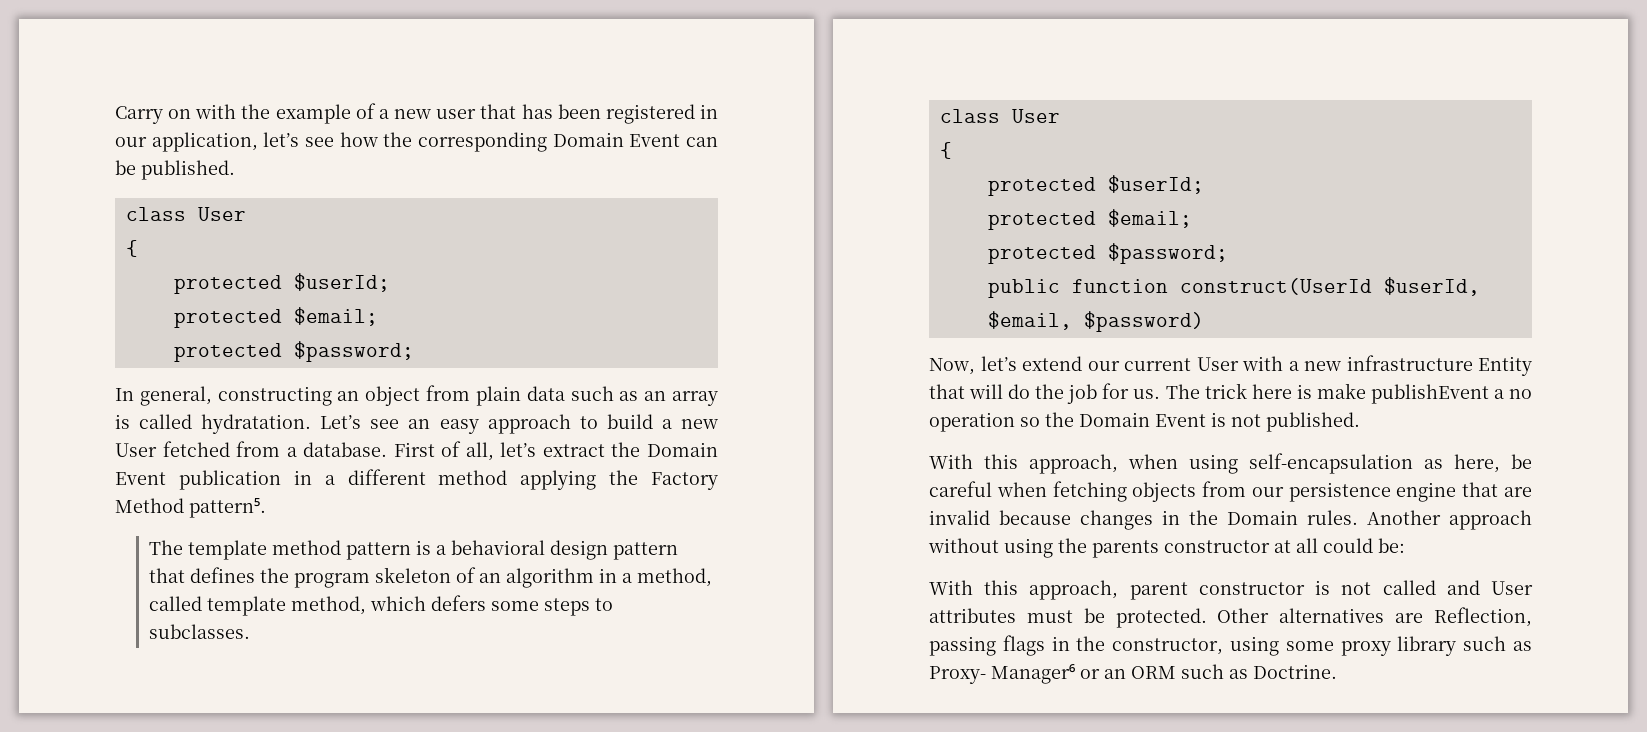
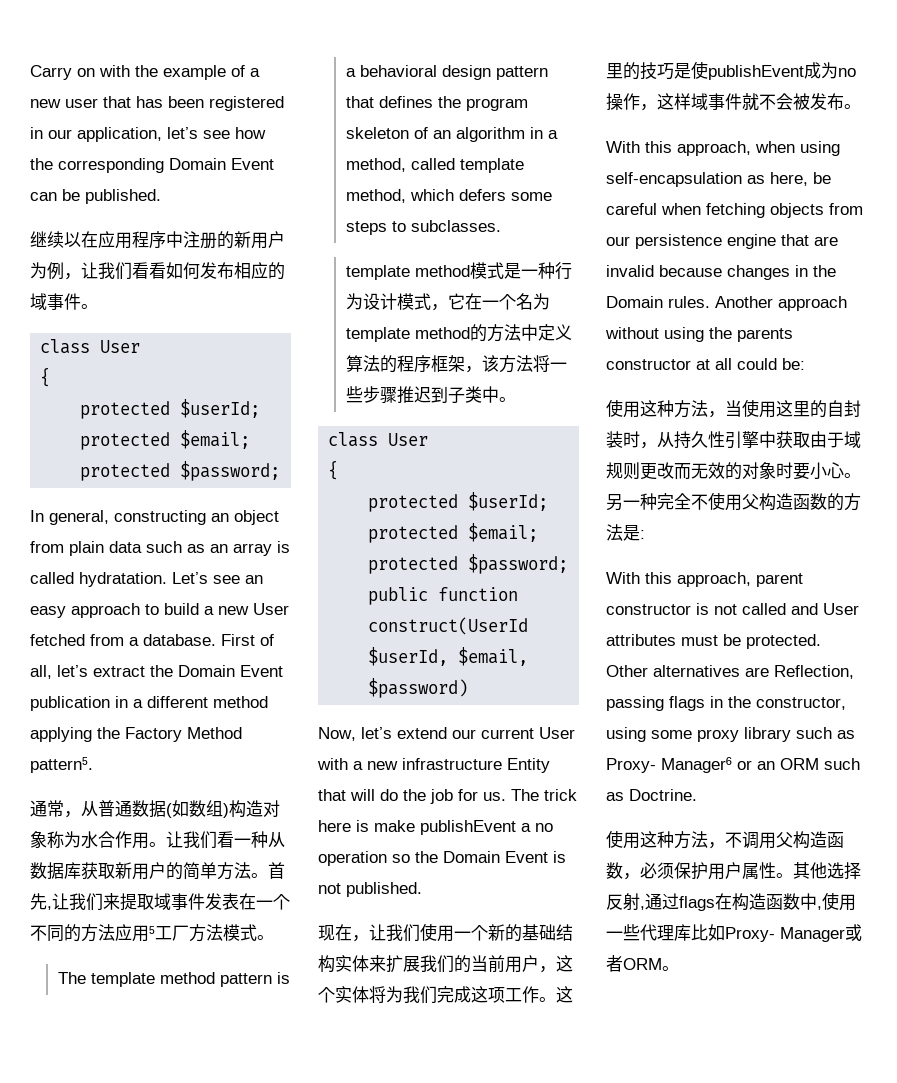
+ 继续以在应用程序中注册的新用户为例，让我们看看如何发布相应的域事件。
+ 通常，从普通数据(如数组)构造对象称为水合作用。让我们看一种从数据库获取新用户的简单方法。首先,让我们来提取域事件发表在一个不同的方法应用⁵工厂方法模式。
+ template method模式是一种行为设计模式，它在一个名为template method的方法中定义算法的程序框架，该方法将一些步骤推迟到子类中。
+ 现在，让我们使用一个新的基础结构实体来扩展我们的当前用户，这个实体将为我们完成这项工作。这里的技巧是使publishEvent成为no操作，这样域事件就不会被发布。
+ 使用这种方法，当使用这里的自封装时，从持久性引擎中获取由于域规则更改而无效的对象时要小心。另一种完全不使用父构造函数的方法是:
+ 使用这种方法，不调用父构造函数，必须保护用户属性。其他选择反射,通过flags在构造函数中,使用一些代理库比如Proxy- Manager或者ORM。

